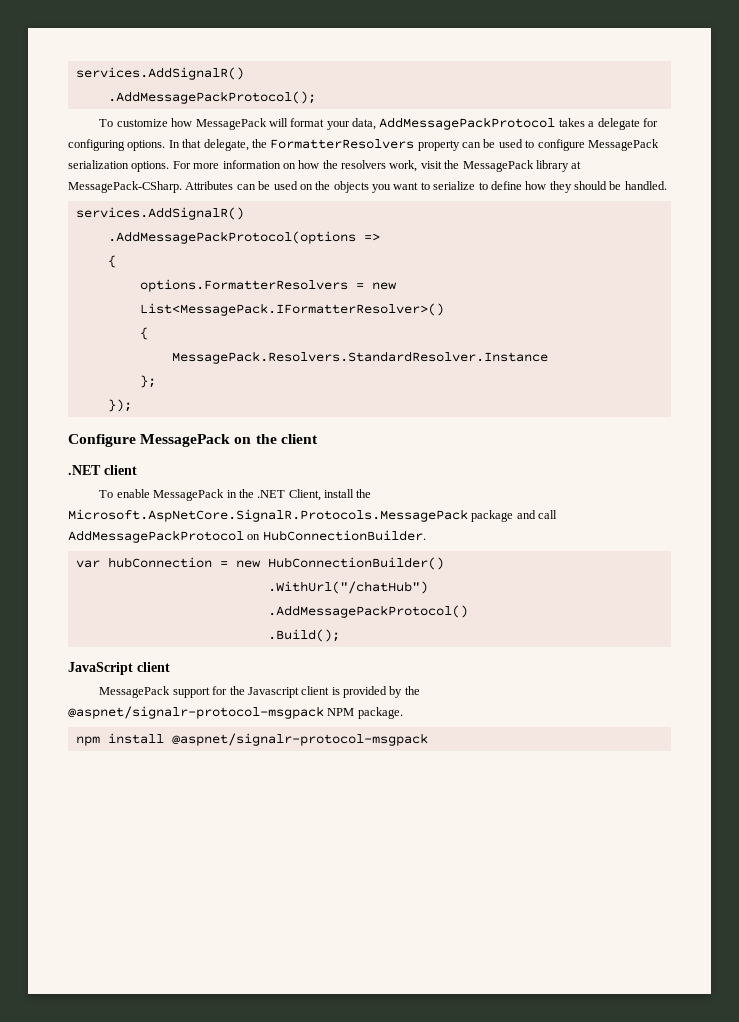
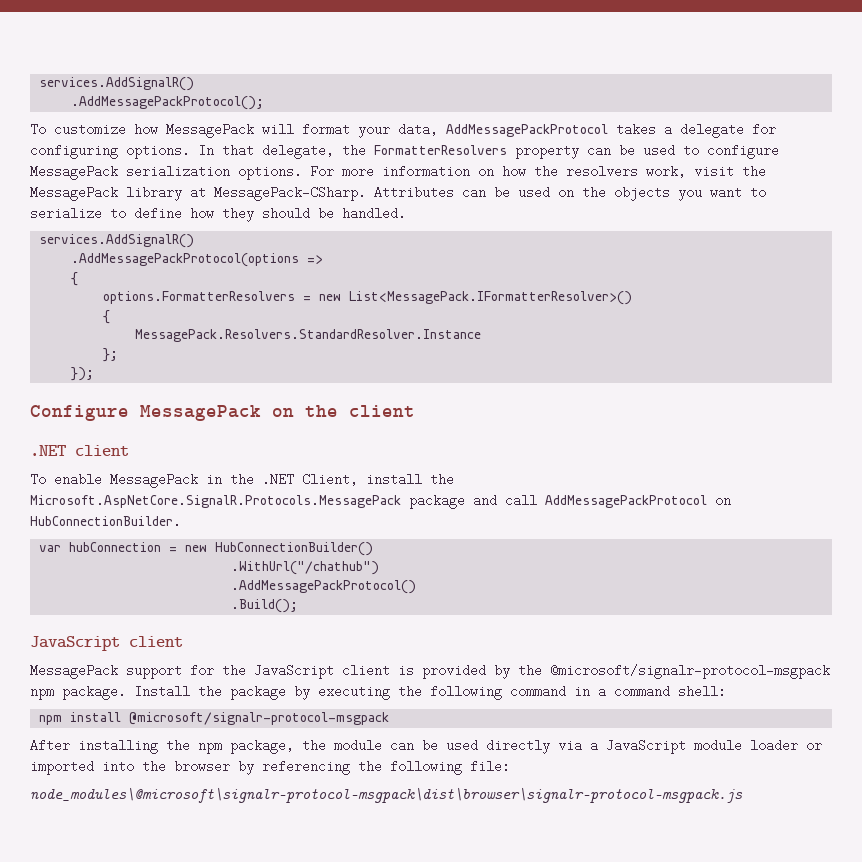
- .WithUrl("/chatHub")
+ .WithUrl("/chathub")
- MessagePack support for the Javascript client is provided by the @aspnet/signalr-protocol-msgpack NPM package.
- npm install @aspnet/signalr-protocol-msgpack
+ MessagePack support for the JavaScript client is provided by the @microsoft/signalr-protocol-msgpack npm package. Install the package by executing the following command in a command shell:
+ npm install @microsoft/signalr-protocol-msgpack
+ After installing the npm package, the module can be used directly via a JavaScript module loader or imported into the browser by referencing the following file:
+ node_modules\@microsoft\signalr-protocol-msgpack\dist\browser\signalr-protocol-msgpack.js

